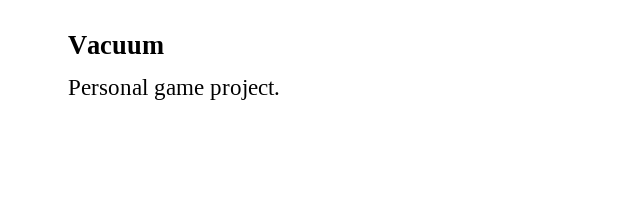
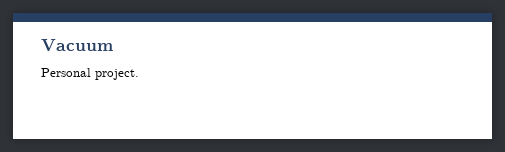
- Personal game project.
+ Personal project.

